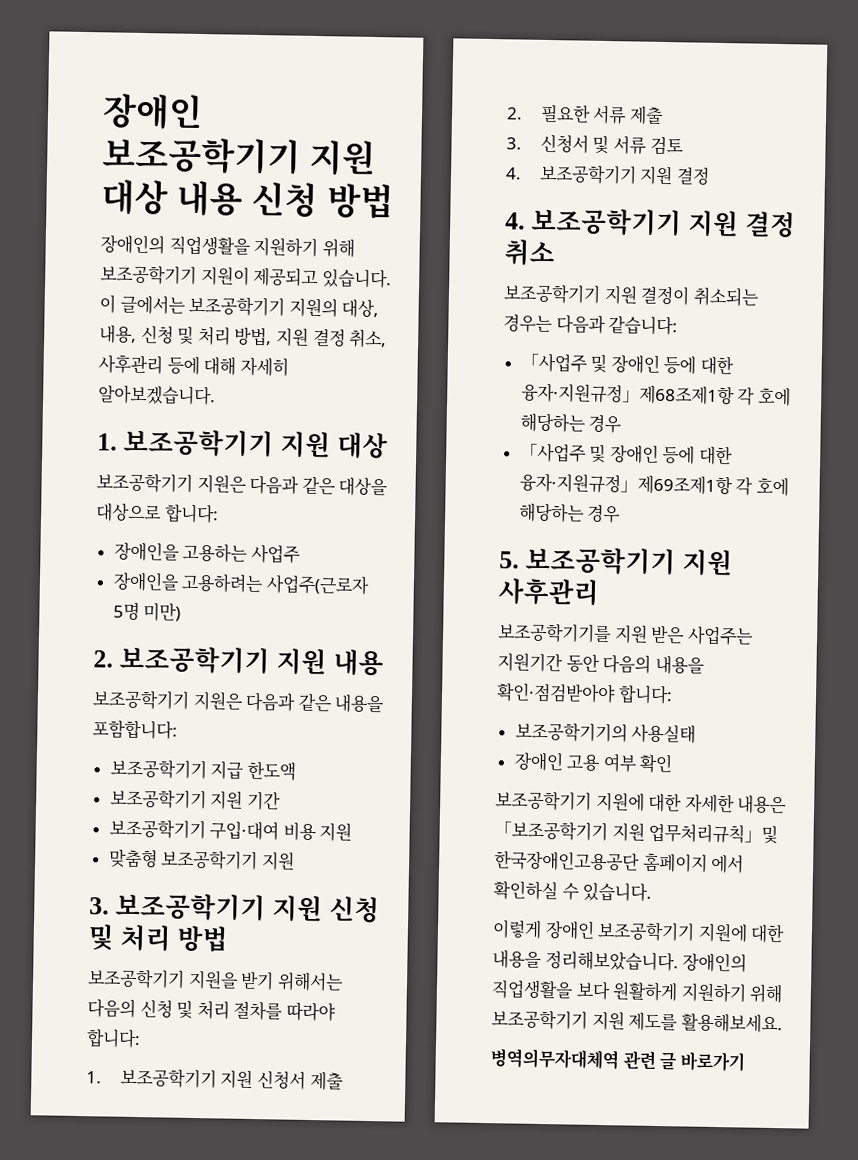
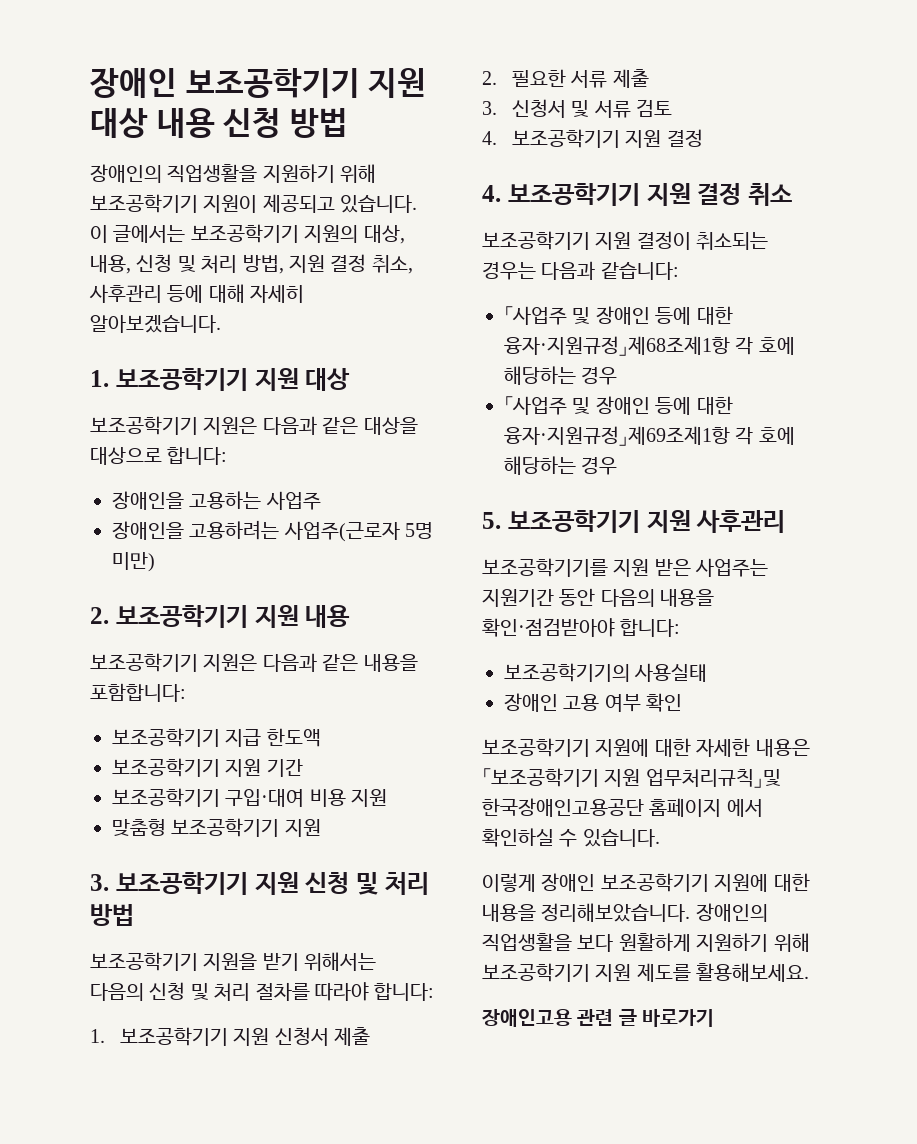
- 병역의무자대체역 관련 글 바로가기
+ 장애인고용 관련 글 바로가기

